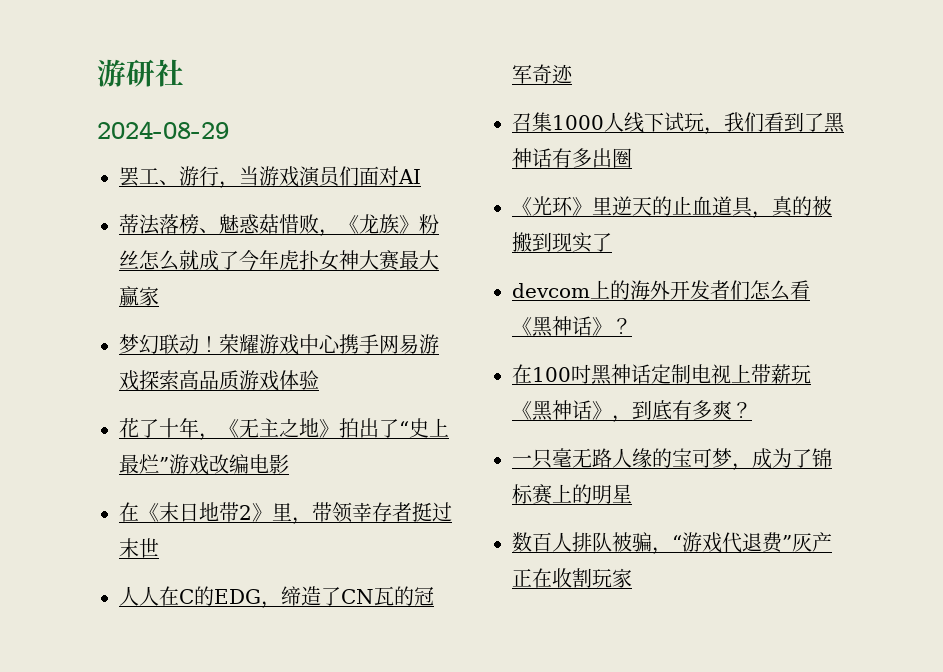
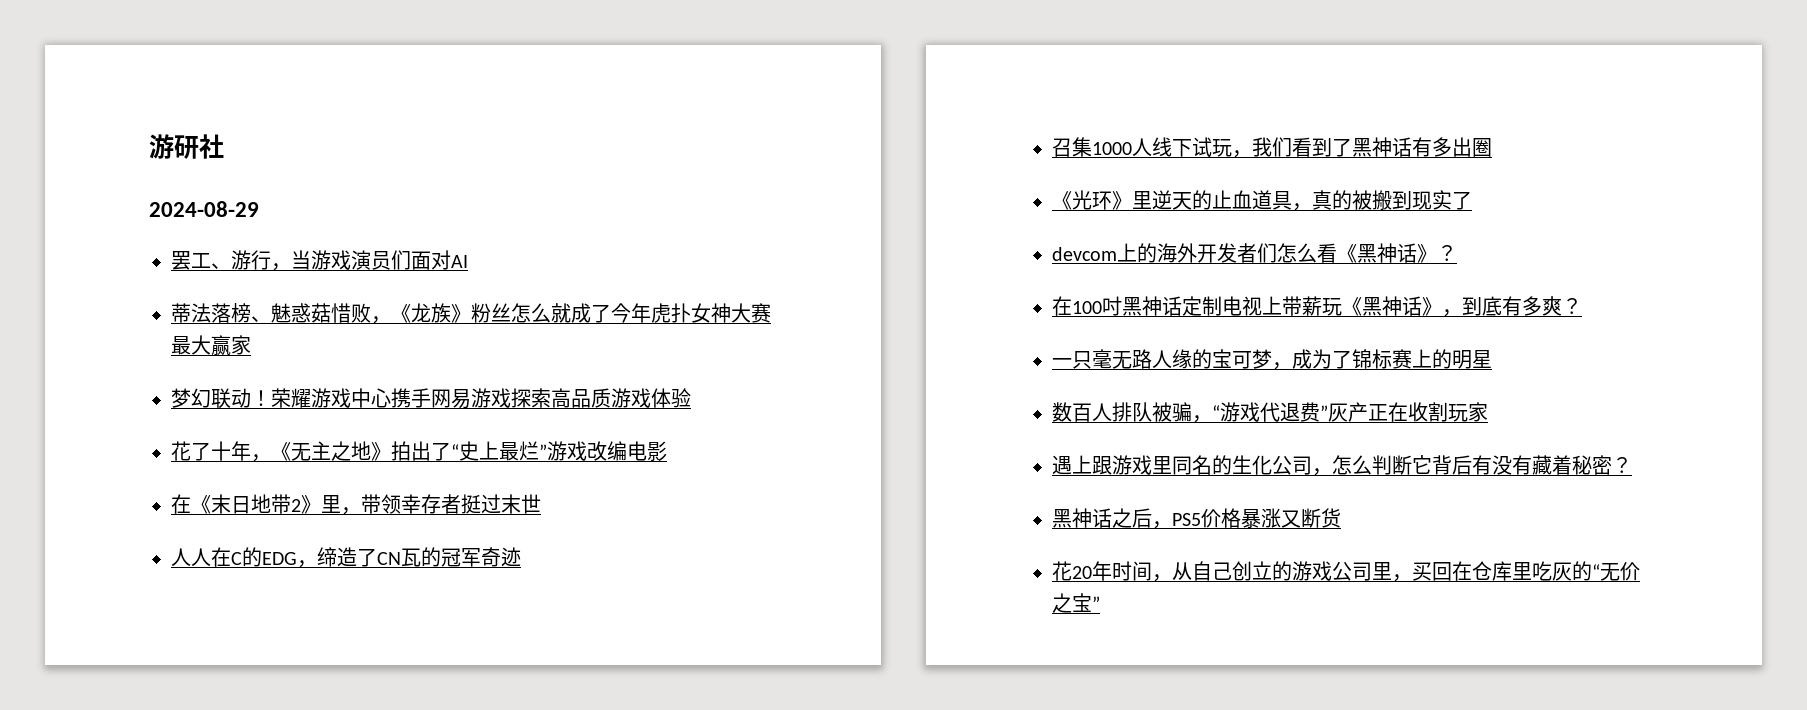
+ 遇上跟游戏里同名的生化公司，怎么判断它背后有没有藏着秘密？
+ 黑神话之后，PS5价格暴涨又断货
+ 花20年时间，从自己创立的游戏公司里，买回在仓库里吃灰的“无价之宝”

